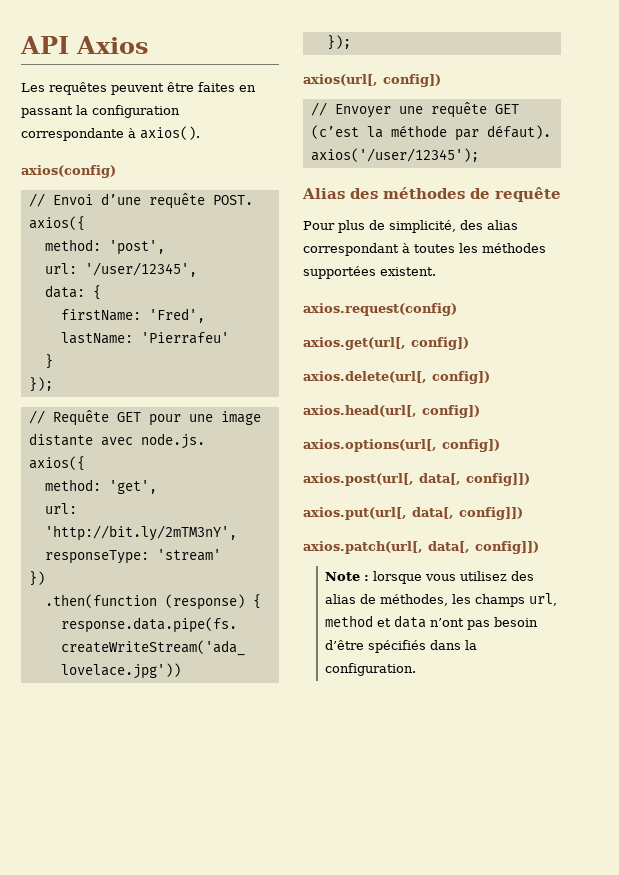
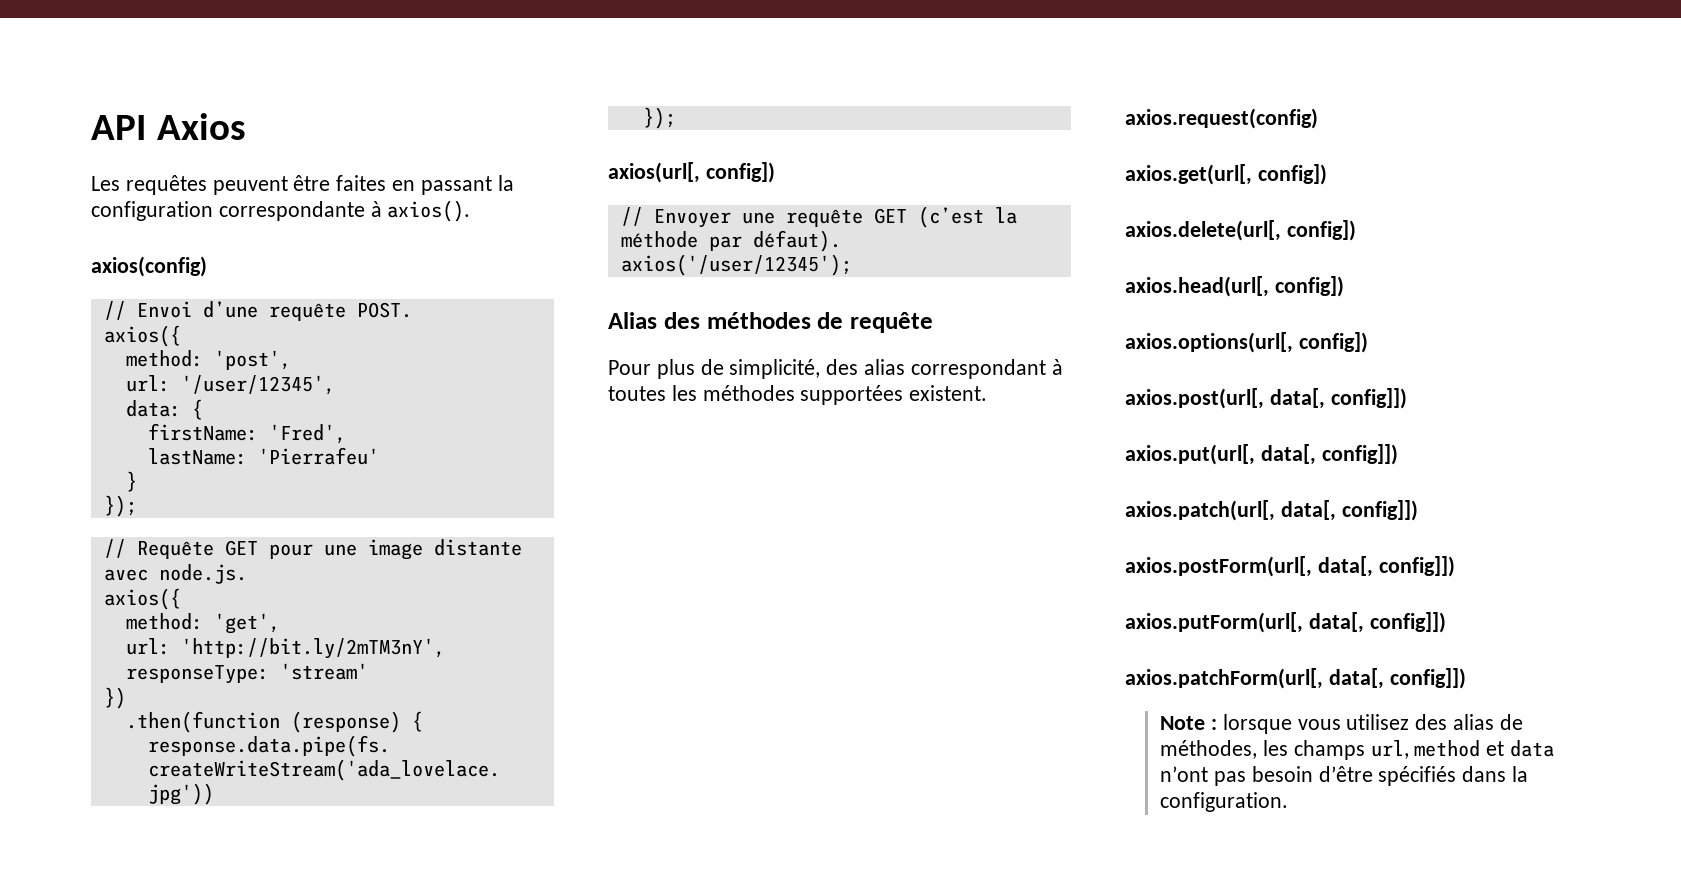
+ axios.postForm(url[, data[, config]])
+ axios.putForm(url[, data[, config]])
+ axios.patchForm(url[, data[, config]])

